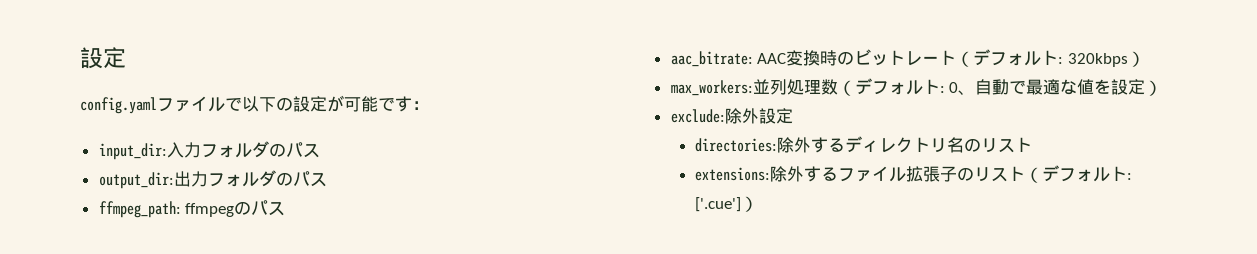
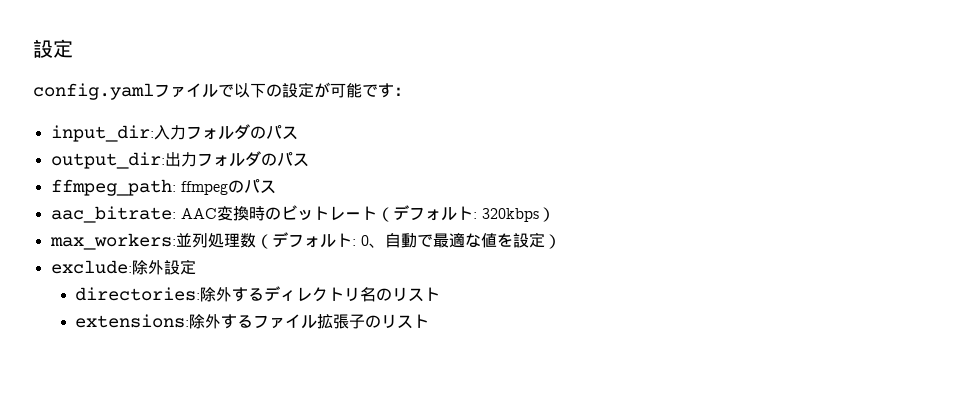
- extensions:除外するファイル拡張子のリスト（デフォルト: ['.cue']）
+ extensions:除外するファイル拡張子のリスト

